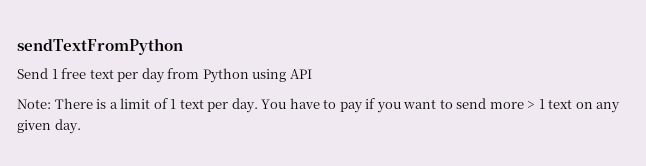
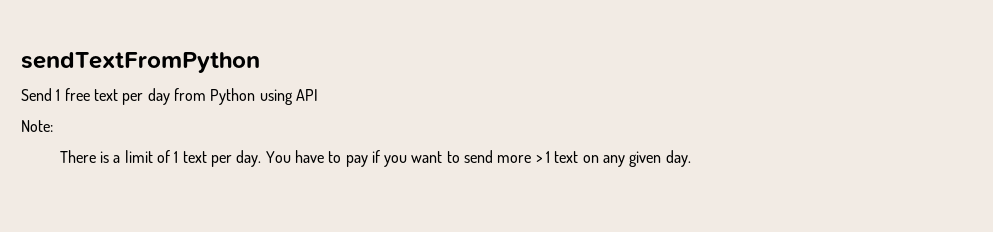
- Note: There is a limit of 1 text per day.
+ Note:
+ There is a limit of 1 text per day.

